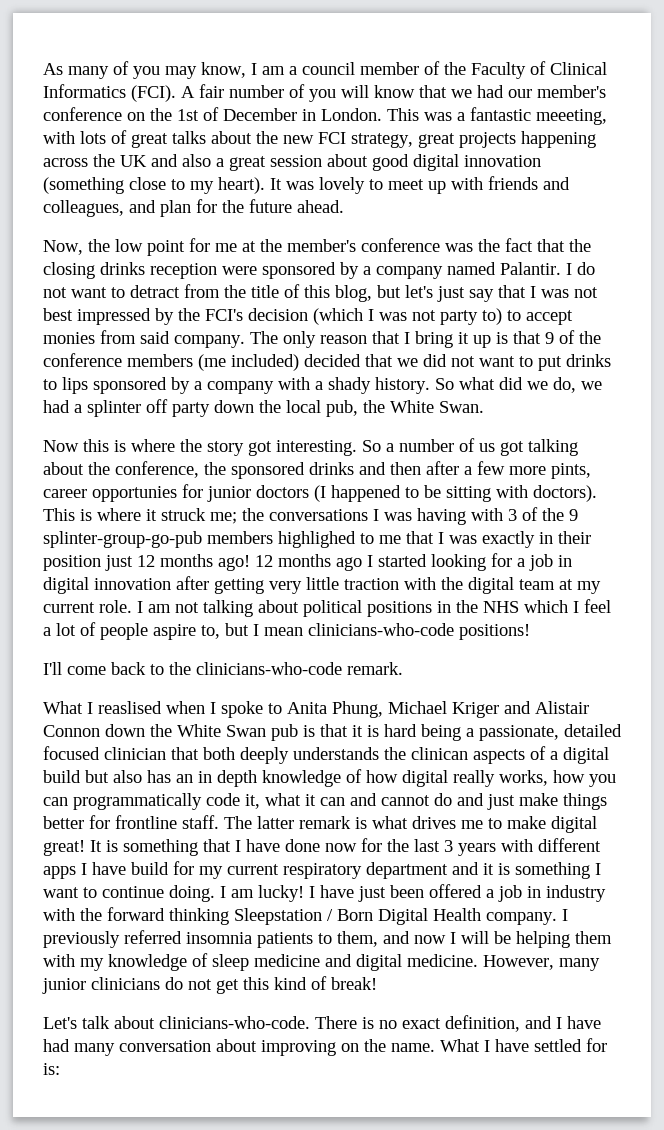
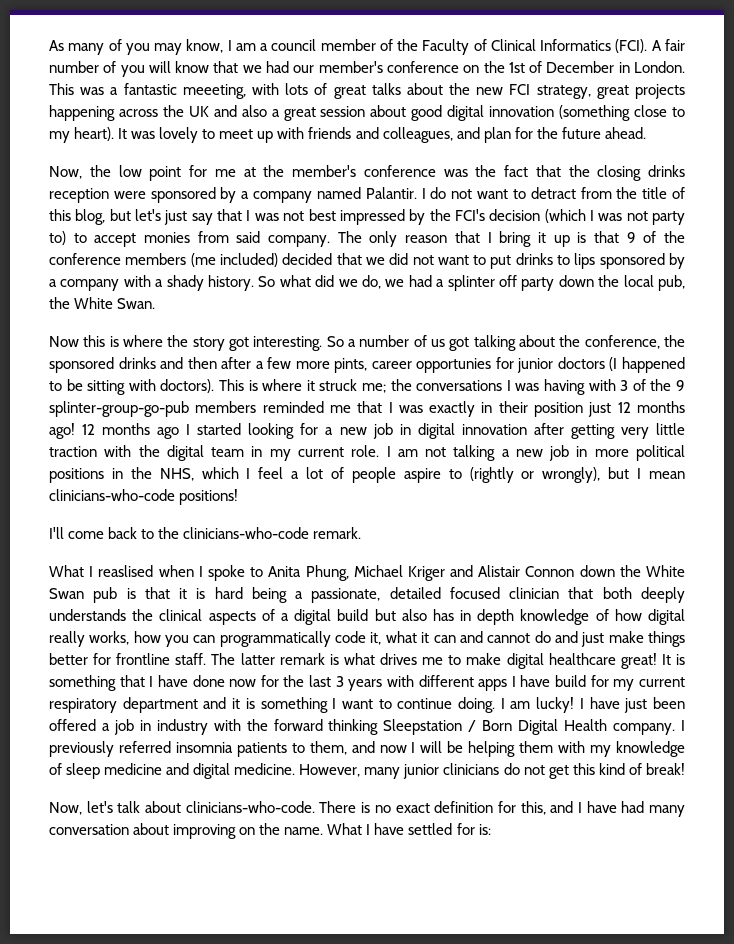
- This is where it struck me; the conversations I was having with 3 of the 9 splinter-group-go-pub members highlighed to me that I was exactly in their position just 12 months ago!
+ This is where it struck me; the conversations I was having with 3 of the 9 splinter-group-go-pub members reminded me that I was exactly in their position just 12 months ago!
- 12 months ago I started looking for a job in digital innovation after getting very little traction with the digital team at my current role.
+ 12 months ago I started looking for a new job in digital innovation after getting very little traction with the digital team in my current role.
- I am not talking about political positions in the NHS which I feel a lot of people aspire to, but I mean clinicians-who-code positions!
+ I am not talking a new job in more political positions in the NHS, which I feel a lot of people aspire to (rightly or wrongly), but I mean clinicians-who-code positions!
- What I reaslised when I spoke to Anita Phung, Michael Kriger and Alistair Connon down the White Swan pub is that it is hard being a passionate, detailed focused clinician that both deeply understands the clinican aspects of a digital build but also has an in depth knowledge of how digital really works, how you can programmatically code it, what it can and cannot do and just make things better for frontline staff.
+ What I reaslised when I spoke to Anita Phung, Michael Kriger and Alistair Connon down the White Swan pub is that it is hard being a passionate, detailed focused clinician that both deeply understands the clinical aspects of a digital build but also has in depth knowledge of how digital really works, how you can programmatically code it, what it can and cannot do and just make things better for frontline staff.
- The latter remark is what drives me to make digital great!
+ The latter remark is what drives me to make digital healthcare great!
- Let's talk about clinicians-who-code.
+ Now, let's talk about clinicians-who-code.
- There is no exact definition, and I have had many conversation about improving on the name.
+ There is no exact definition for this, and I have had many conversation about improving on the name.

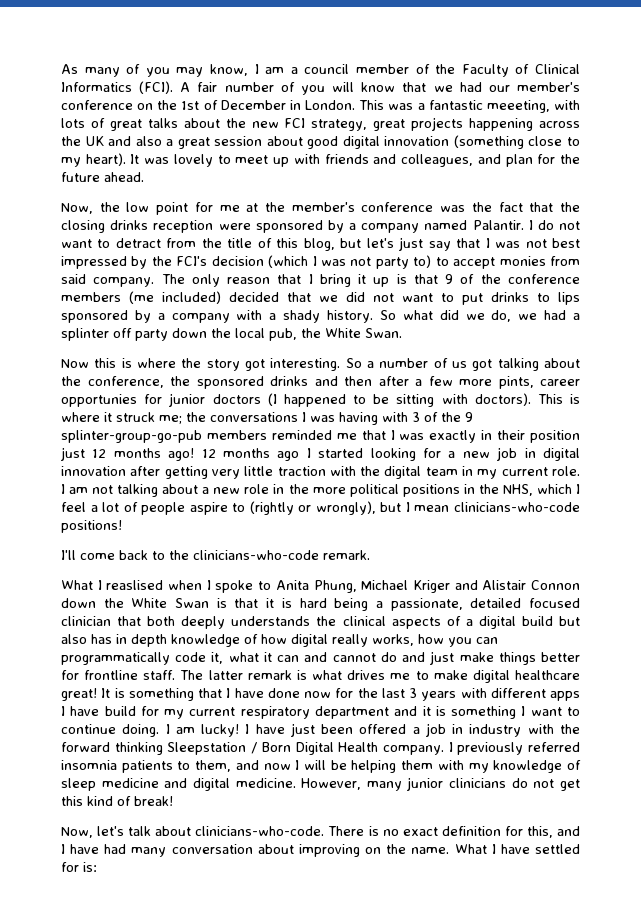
- I am not talking a new job in more political positions in the NHS, which I feel a lot of people aspire to (rightly or wrongly), but I mean clinicians-who-code positions!
+ I am not talking about a new role in the more political positions in the NHS, which I feel a lot of people aspire to (rightly or wrongly), but I mean clinicians-who-code positions!
- What I reaslised when I spoke to Anita Phung, Michael Kriger and Alistair Connon down the White Swan pub is that it is hard being a passionate, detailed focused clinician that both deeply understands the clinical aspects of a digital build but also has in depth knowledge of how digital really works, how you can programmatically code it, what it can and cannot do and just make things better for frontline staff.
+ What I reaslised when I spoke to Anita Phung, Michael Kriger and Alistair Connon down the White Swan is that it is hard being a passionate, detailed focused clinician that both deeply understands the clinical aspects of a digital build but also has in depth knowledge of how digital really works, how you can programmatically code it, what it can and cannot do and just make things better for frontline staff.

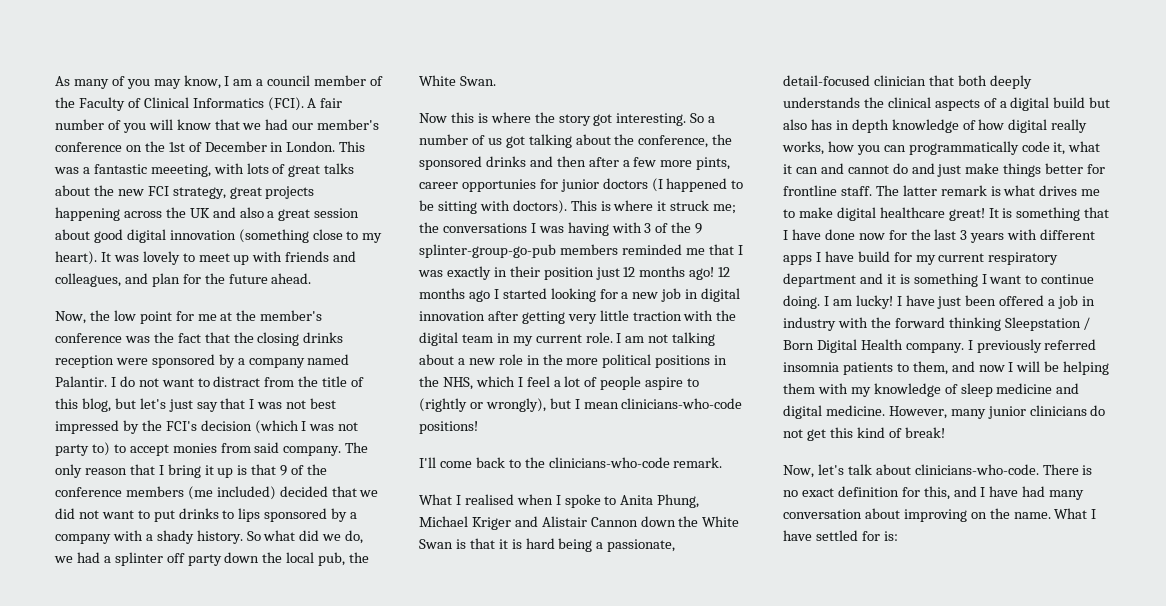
- I do not want to detract from the title of this blog, but let's just say that I was not best impressed by the FCI's decision (which I was not party to) to accept monies from said company.
+ I do not want to distract from the title of this blog, but let's just say that I was not best impressed by the FCI's decision (which I was not party to) to accept monies from said company.
- What I reaslised when I spoke to Anita Phung, Michael Kriger and Alistair Connon down the White Swan is that it is hard being a passionate, detailed focused clinician that both deeply understands the clinical aspects of a digital build but also has in depth knowledge of how digital really works, how you can programmatically code it, what it can and cannot do and just make things better for frontline staff.
+ What I realised when I spoke to Anita Phung, Michael Kriger and Alistair Cannon down the White Swan is that it is hard being a passionate, detail-focused clinician that both deeply understands the clinical aspects of a digital build but also has in depth knowledge of how digital really works, how you can programmatically code it, what it can and cannot do and just make things better for frontline staff.

